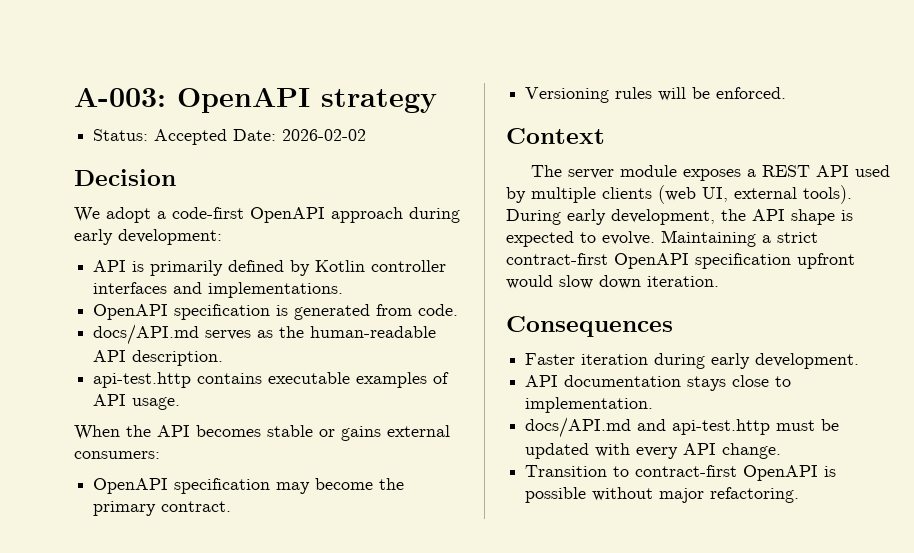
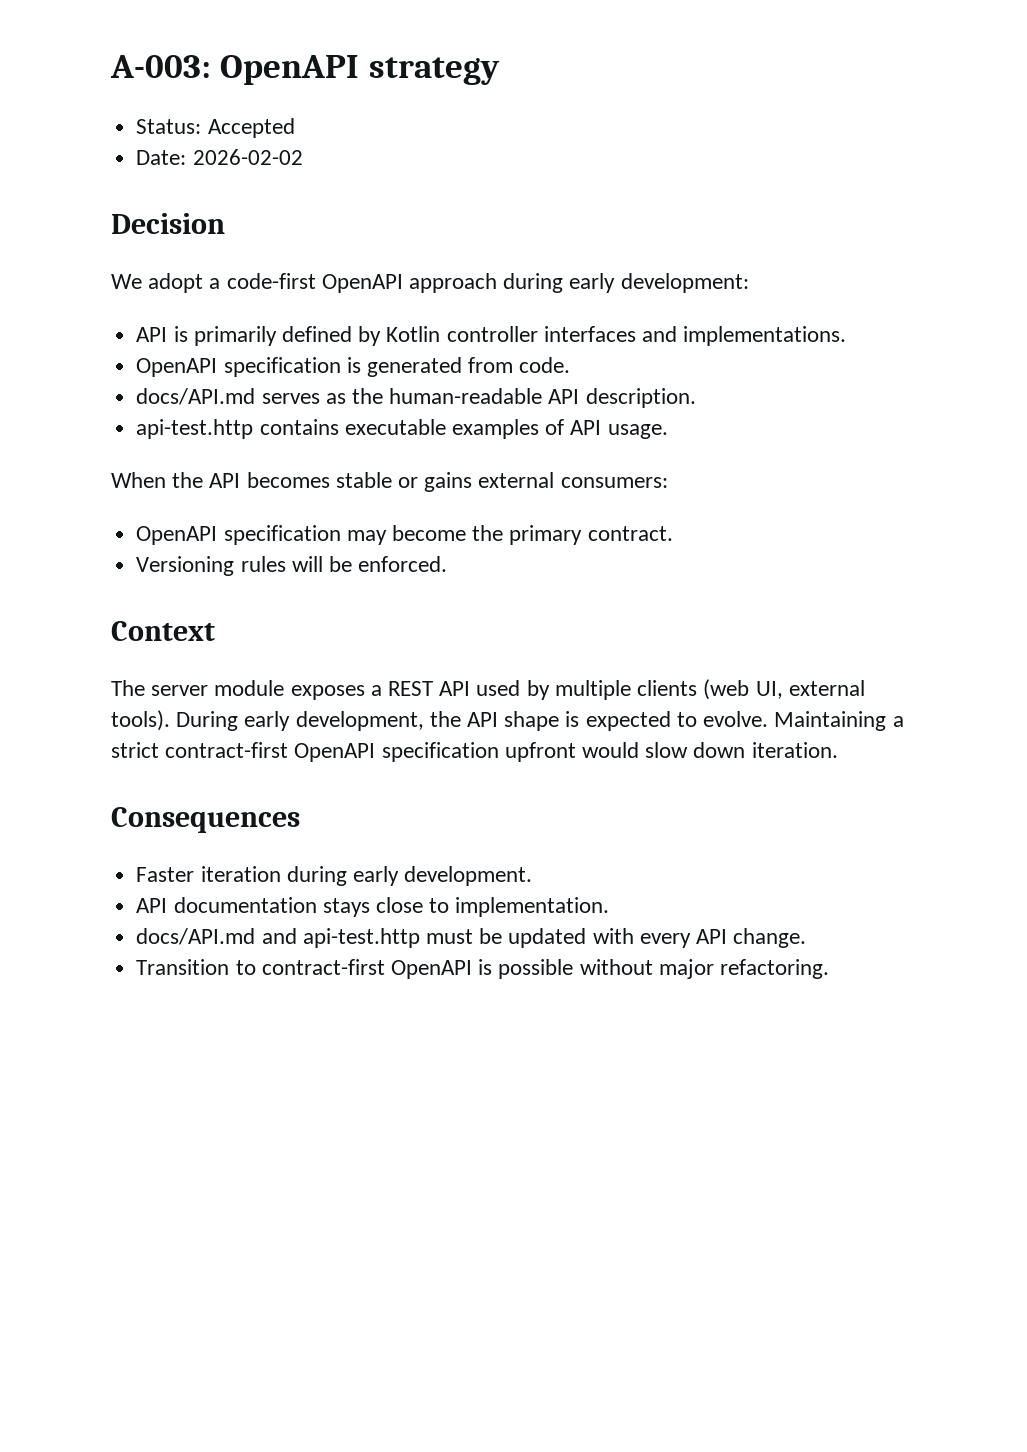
- Status: Accepted Date: 2026-02-02
+ Status: Accepted
+ Date: 2026-02-02

